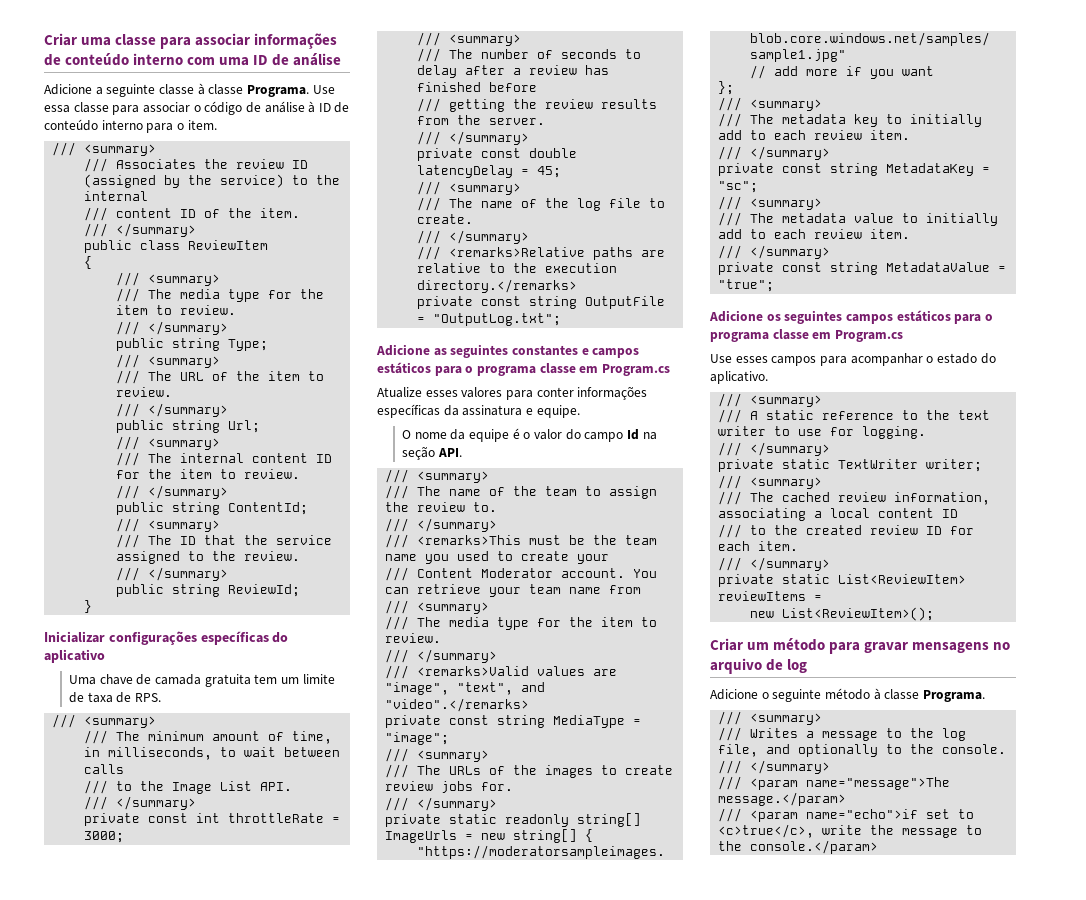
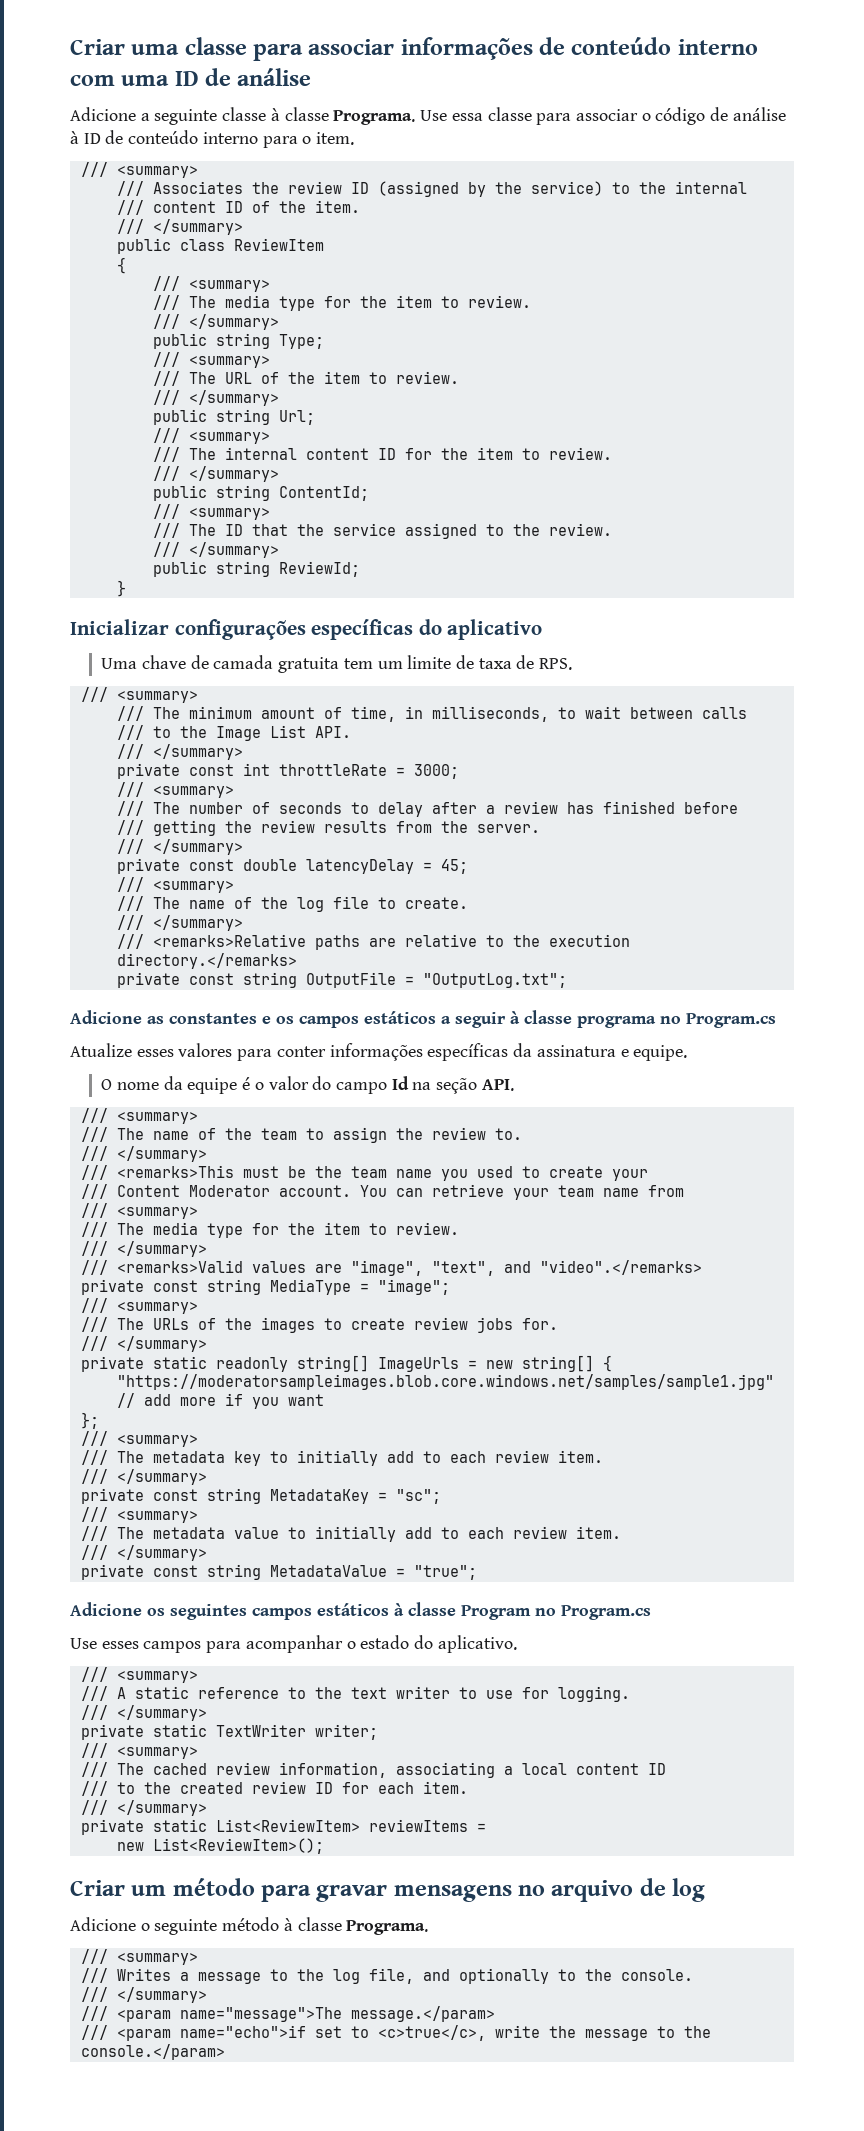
- Adicione as seguintes constantes e campos estáticos para o programa classe em Program.cs
+ Adicione as constantes e os campos estáticos a seguir à classe programa no Program.cs
- Adicione os seguintes campos estáticos para o programa classe em Program.cs
+ Adicione os seguintes campos estáticos à classe Program no Program.cs

